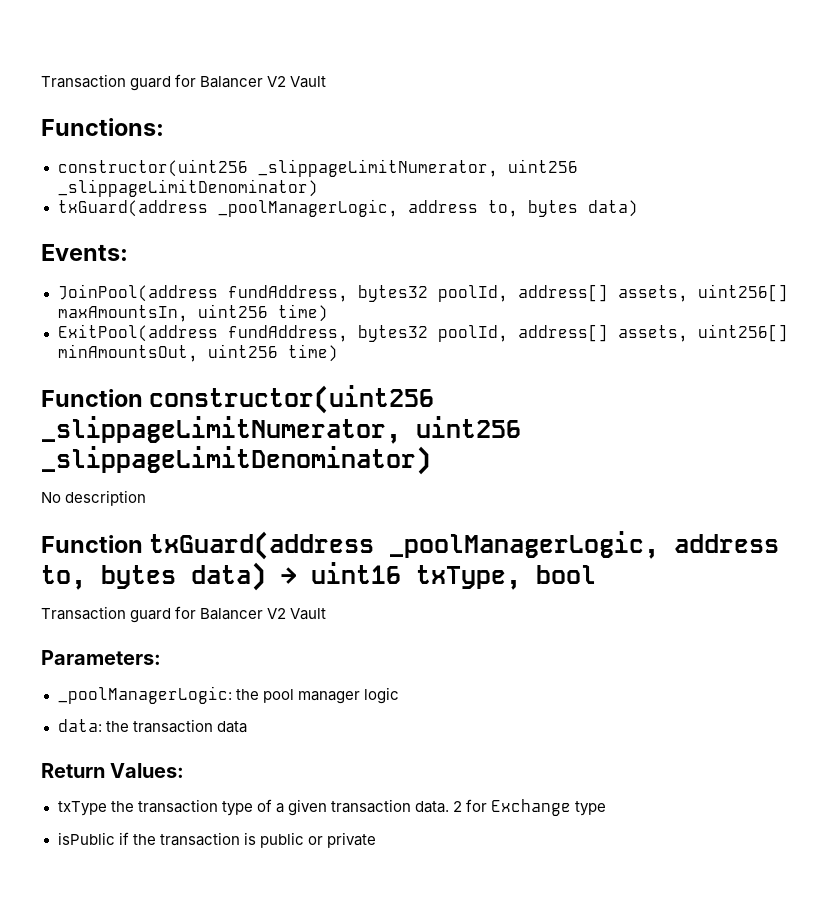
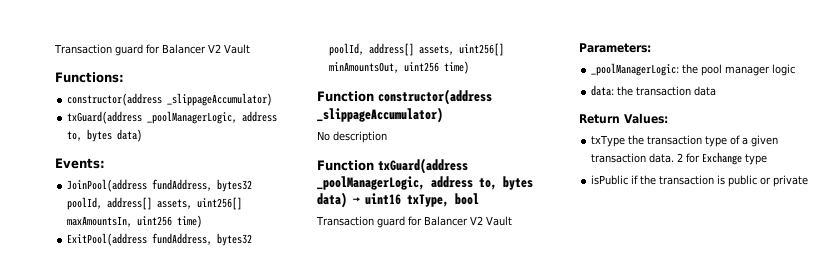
  Functions:
- constructor(uint256 _slippageLimitNumerator, uint256 _slippageLimitDenominator)
+ constructor(address _slippageAccumulator)
- Function constructor(uint256 _slippageLimitNumerator, uint256 _slippageLimitDenominator)
+ Function constructor(address _slippageAccumulator)

